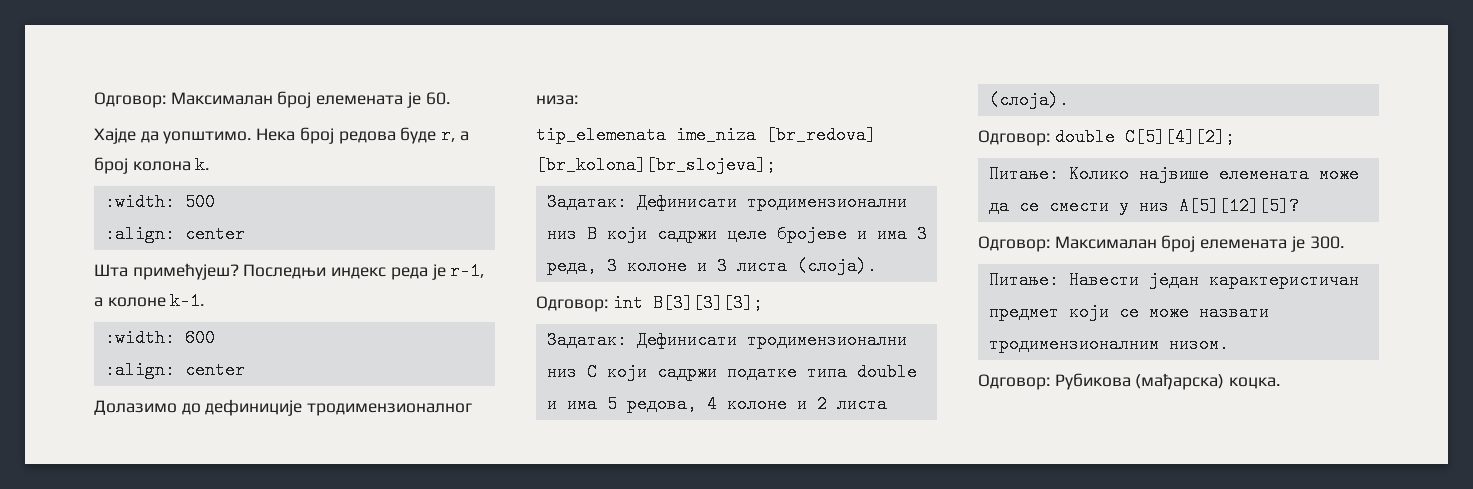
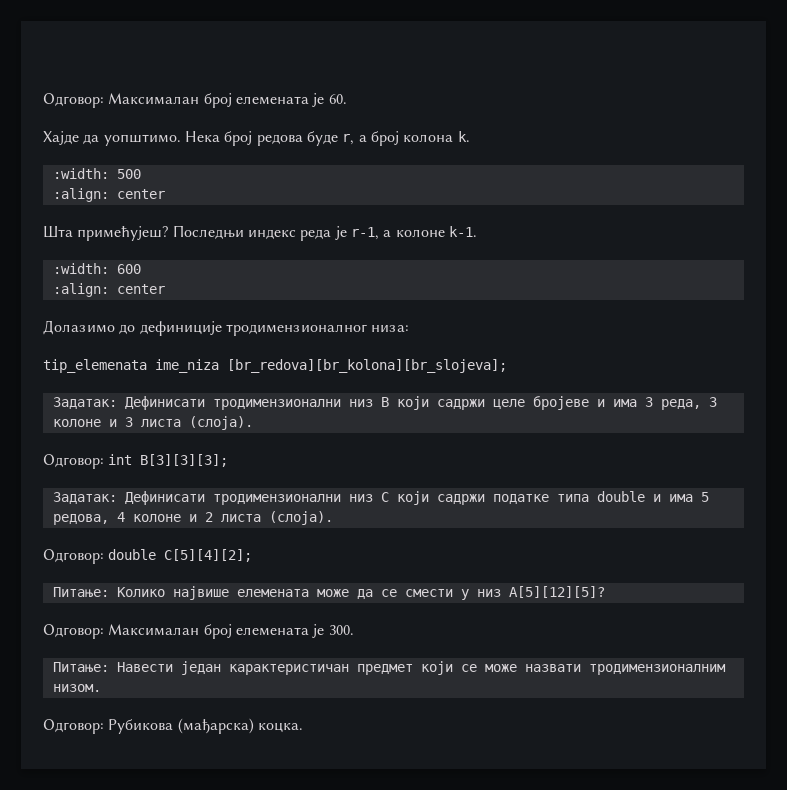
- tip_elemenata ime_niza [br_redova] [br_kolona][br_slojeva];
+ tip_elemenata ime_niza [br_redova][br_kolona][br_slojeva];

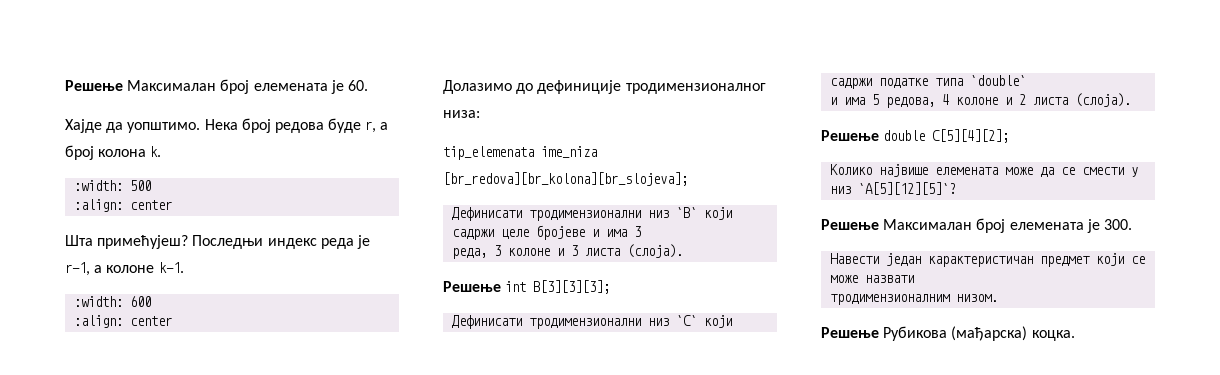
- Одговор: Максималан број елемената је 60.
+ Решење Максималан број елемената је 60.
- Задатак: Дефинисати тродимензионални низ B који садржи целе бројеве и има 3 реда, 3 колоне и 3 листа (слоја).
+ Дефинисати тродимензионални низ `B` који садржи целе бројеве и има 3
+ реда, 3 колоне и 3 листа (слоја).
- Одговор: int B[3][3][3];
+ Решење int B[3][3][3];
- Задатак: Дефинисати тродимензионални низ C који садржи податке типа double и има 5 редова, 4 колоне и 2 листа (слоја).
+ Дефинисати тродимензионални низ `C` који садржи податке типа `double`
+ и има 5 редова, 4 колоне и 2 листа (слоја).
- Одговор: double C[5][4][2];
+ Решење double C[5][4][2];
- Питање: Колико највише елемената може да се смести у низ A[5][12][5]?
- Одговор: Максималан број елемената је 300.
+ Колико највише елемената може да се смести у низ `A[5][12][5]`?
+ Решење Максималан број елемената је 300.
- Питање: Навести један карактеристичан предмет који се може назвати тродимензионалним низом.
+ Навести један карактеристичан предмет који се може назвати
+ тродимензионалним низом.
- Одговор: Рубикова (мађарска) коцка.
+ Решење Рубикова (мађарска) коцка.

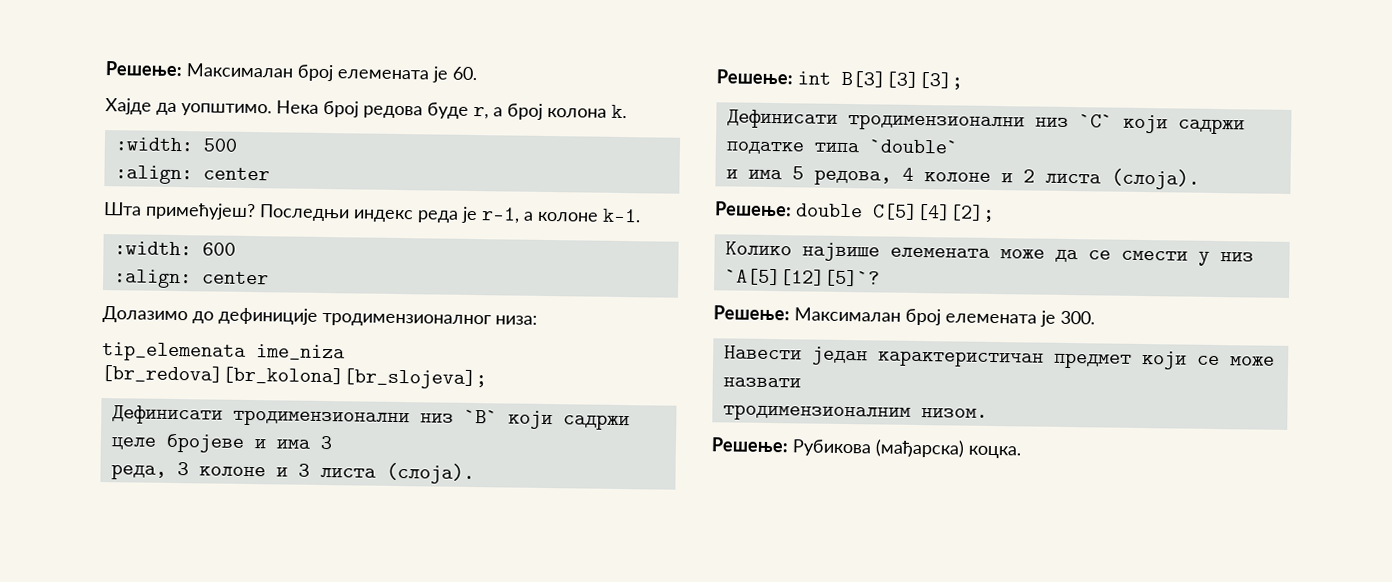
- Решење Максималан број елемената је 60.
+ Решење: Максималан број елемената је 60.
- Решење int B[3][3][3];
+ Решење: int B[3][3][3];
- Решење double C[5][4][2];
+ Решење: double C[5][4][2];
- Решење Максималан број елемената је 300.
+ Решење: Максималан број елемената је 300.
- Решење Рубикова (мађарска) коцка.
+ Решење: Рубикова (мађарска) коцка.

